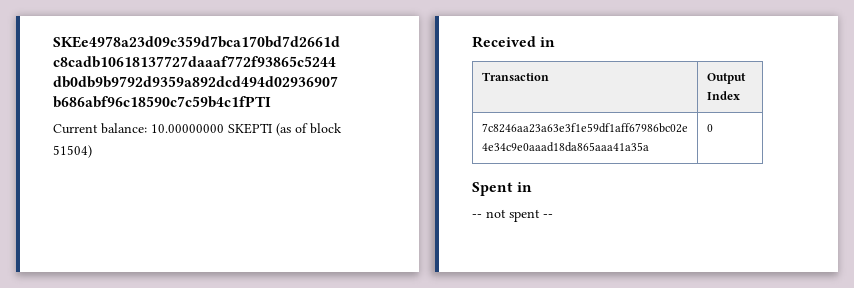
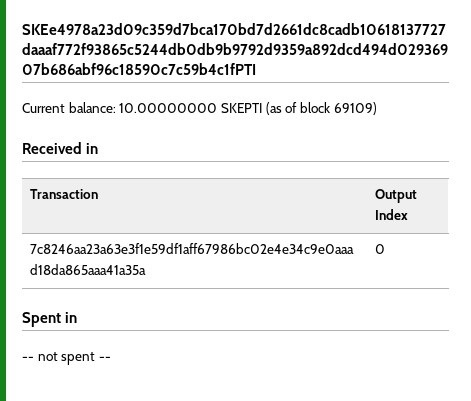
- Current balance: 10.00000000 SKEPTI (as of block 51504)
+ Current balance: 10.00000000 SKEPTI (as of block 69109)

